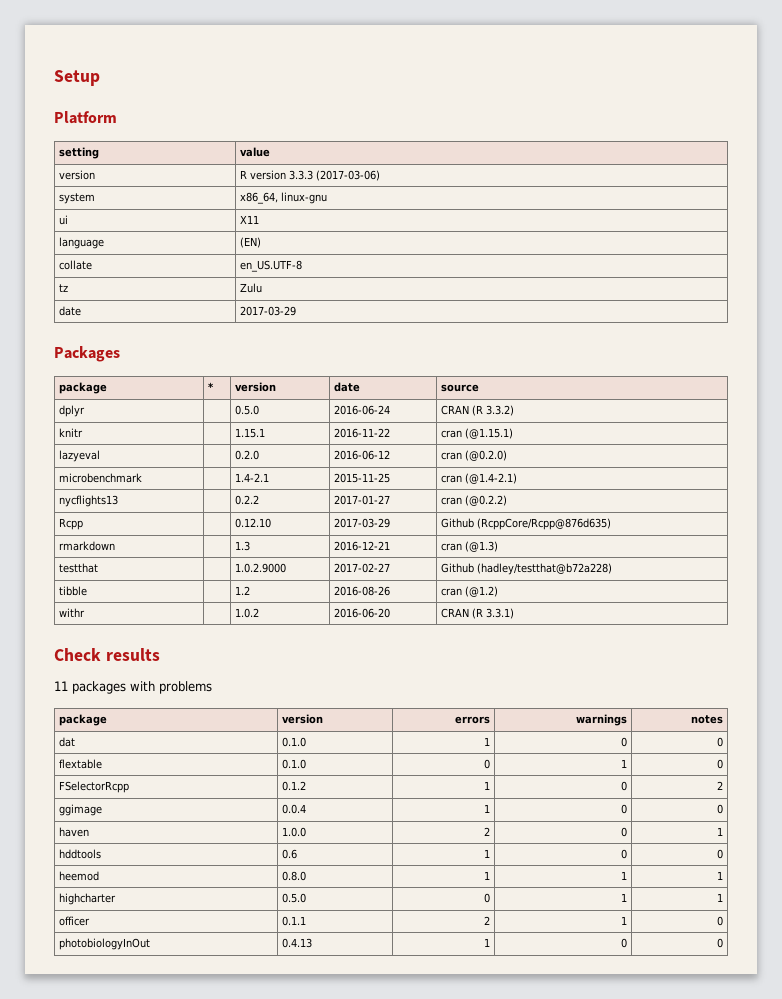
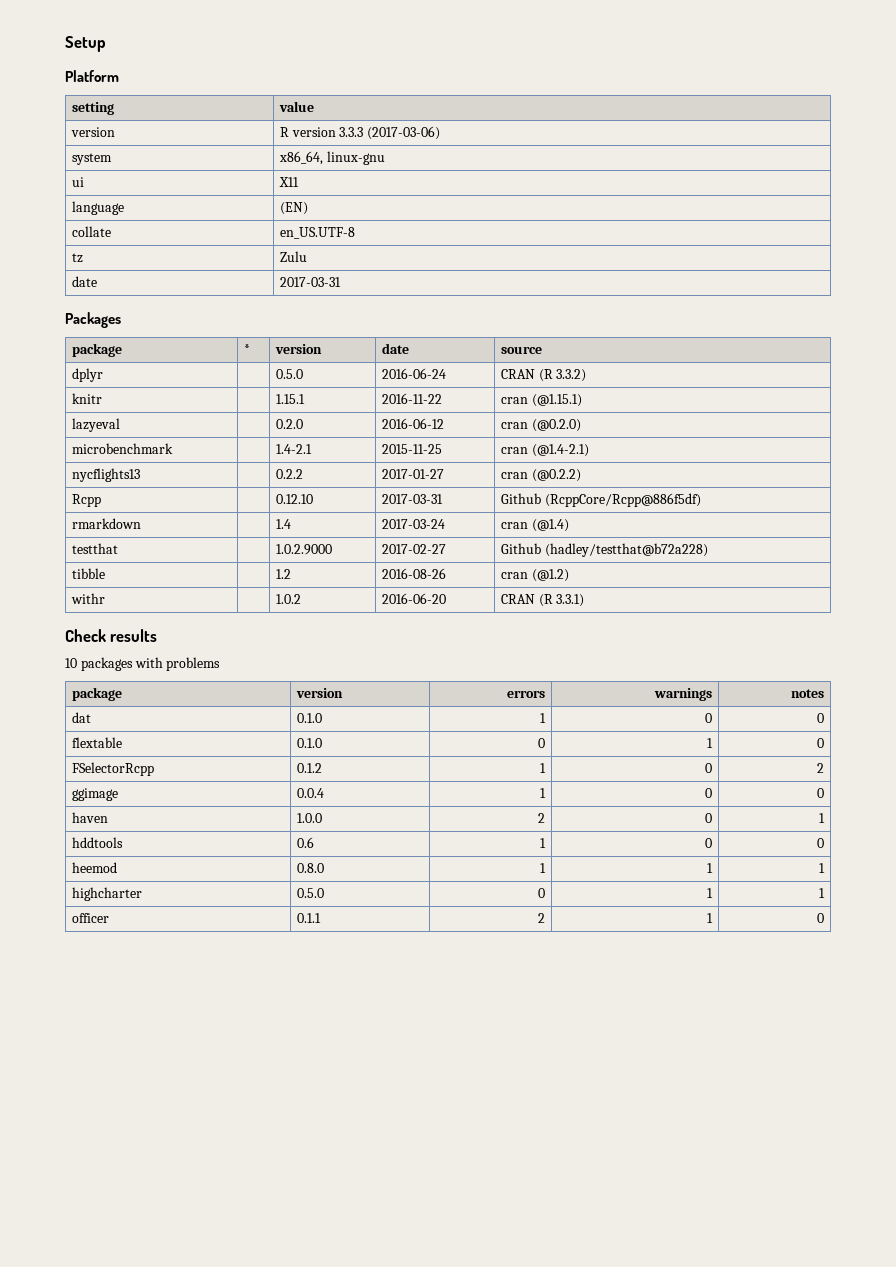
- date | 2017-03-29
+ date | 2017-03-31
- Rcpp | | 0.12.10 | 2017-03-29 | Github (RcppCore/Rcpp@876d635)
+ Rcpp | | 0.12.10 | 2017-03-31 | Github (RcppCore/Rcpp@886f5df)
- rmarkdown | | 1.3 | 2016-12-21 | cran (@1.3)
+ rmarkdown | | 1.4 | 2017-03-24 | cran (@1.4)
- 11 packages with problems
+ 10 packages with problems
- photobiologyInOut | 0.4.13 | 1 | 0 | 0

